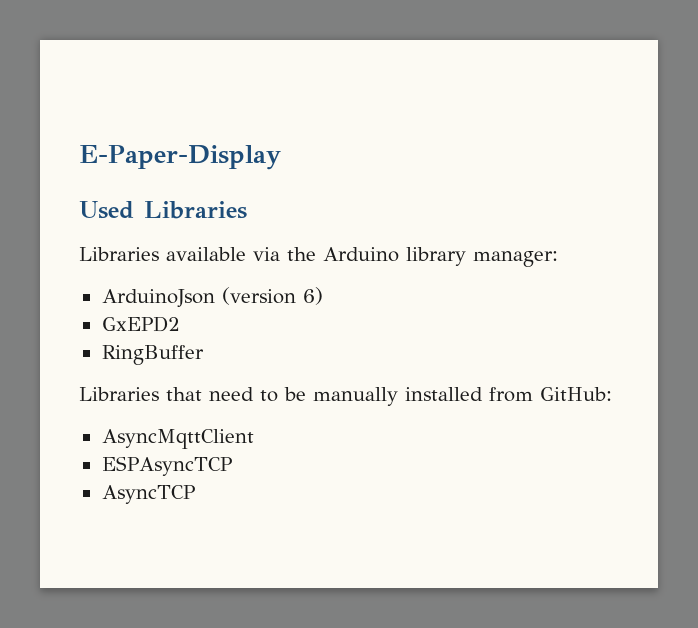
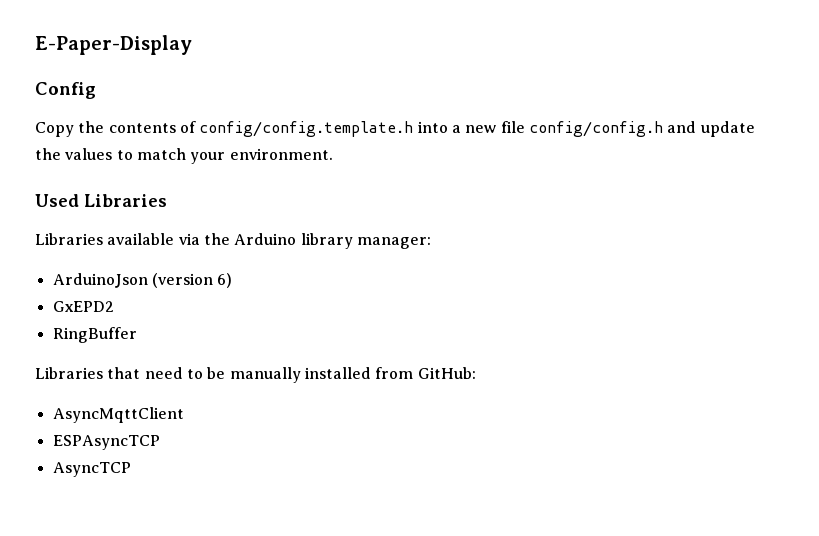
+ Config
+ Copy the contents of config/config.template.h into a new file config/config.h and update the values to match your environment.

